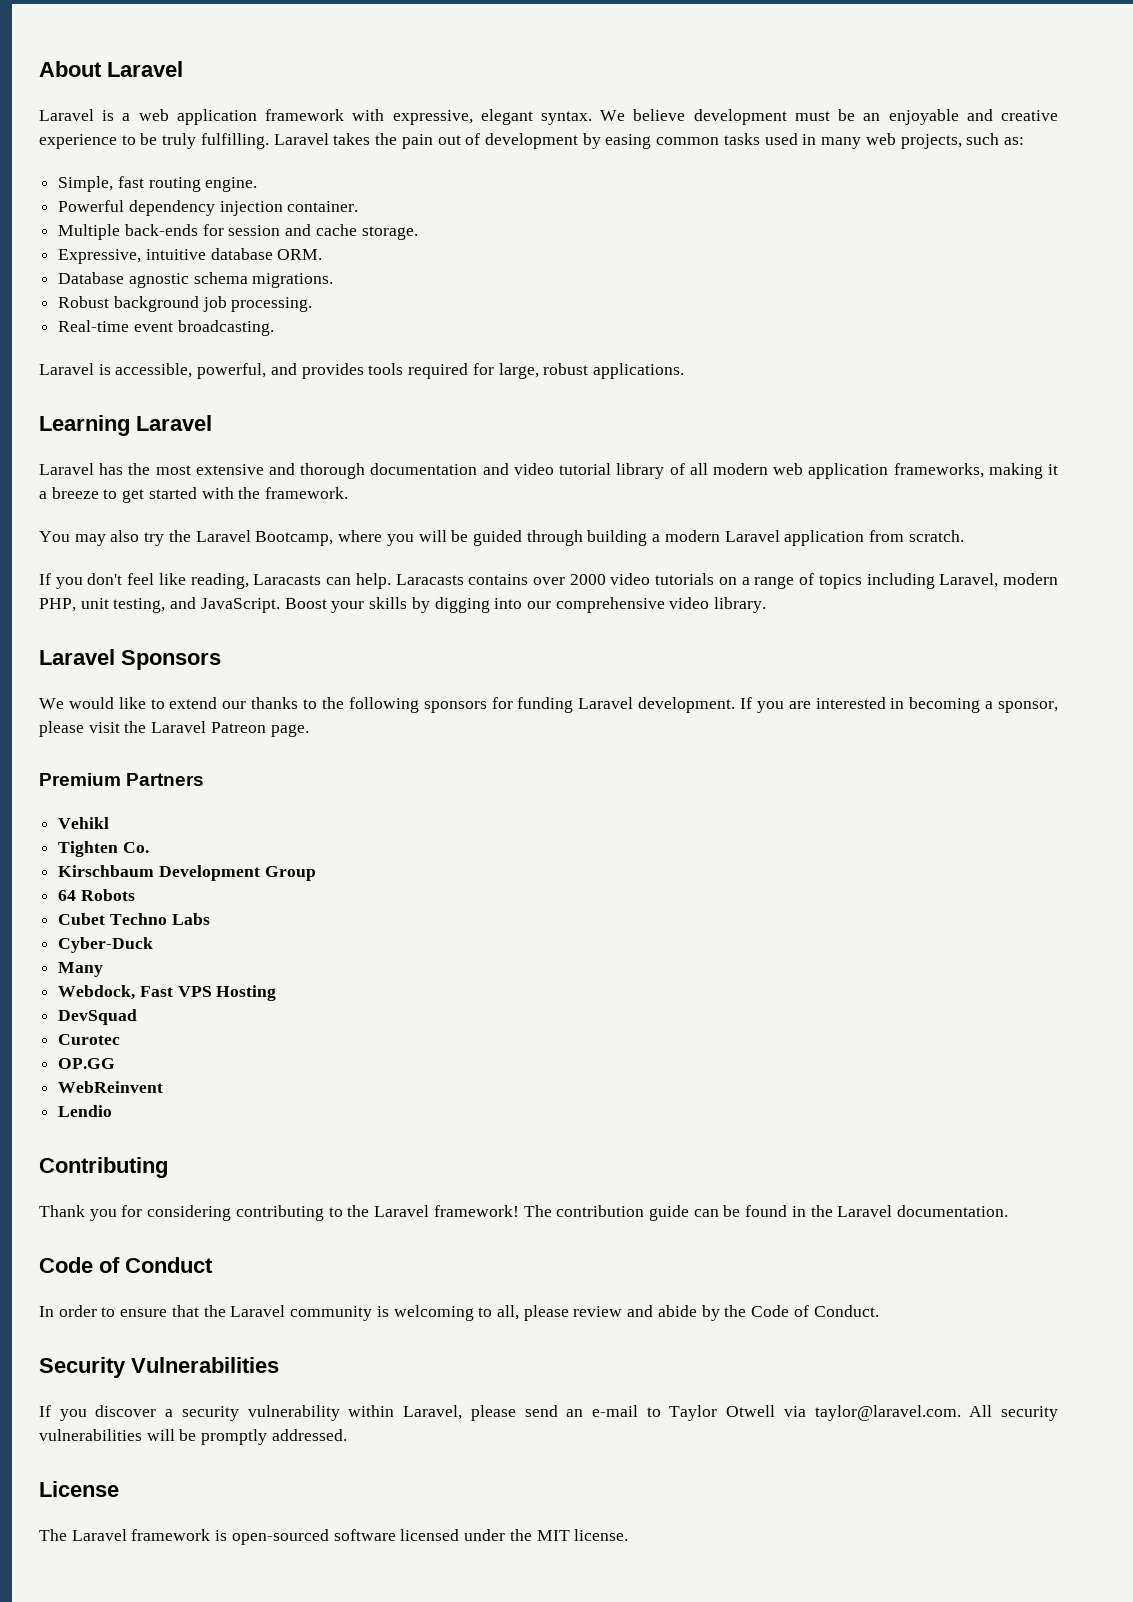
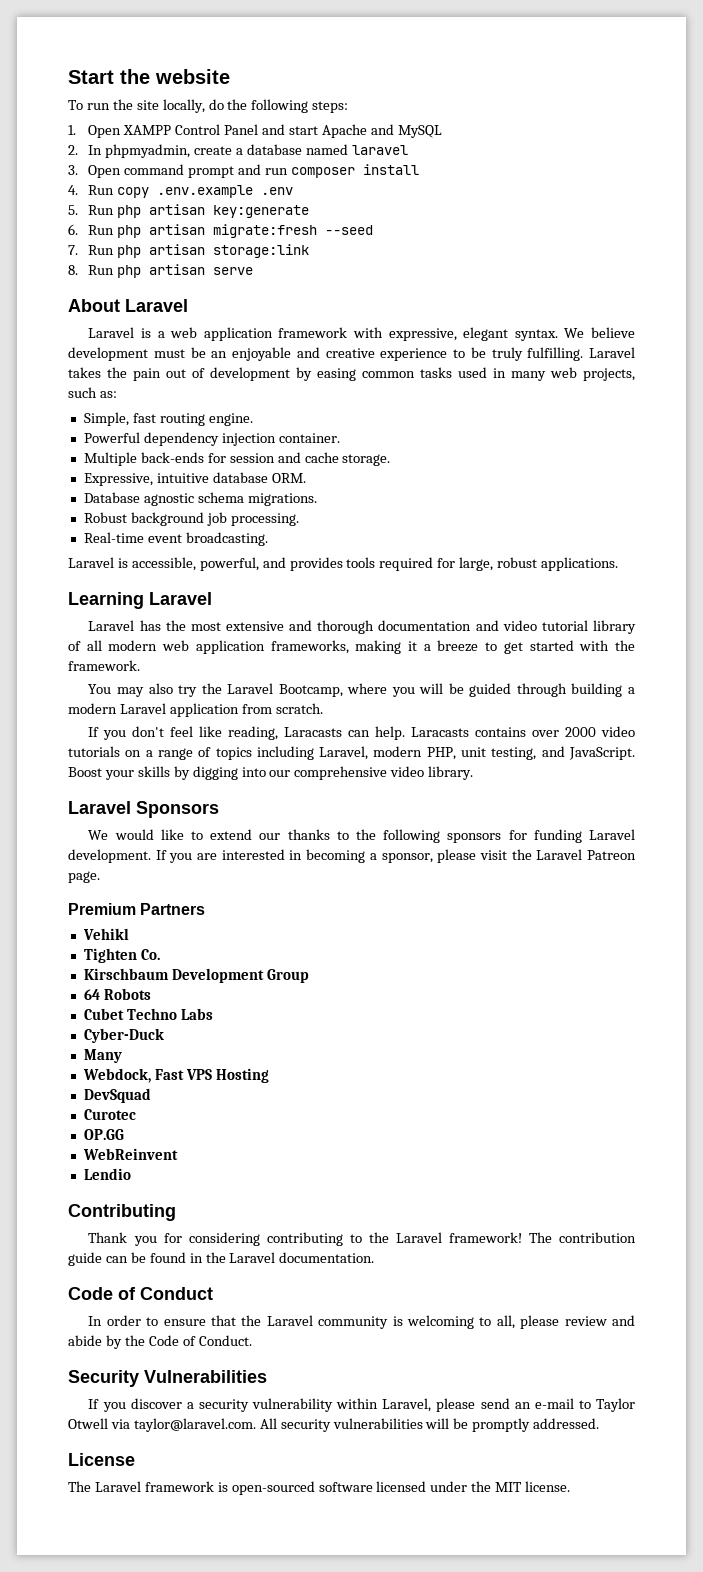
+ Start the website
+ To run the site locally, do the following steps:
+ 1. Open XAMPP Control Panel and start Apache and MySQL
+ 2. In phpmyadmin, create a database named laravel
+ 3. Open command prompt and run composer install
+ 4. Run copy .env.example .env
+ 5. Run php artisan key:generate
+ 6. Run php artisan migrate:fresh --seed
+ 7. Run php artisan storage:link
+ 8. Run php artisan serve

